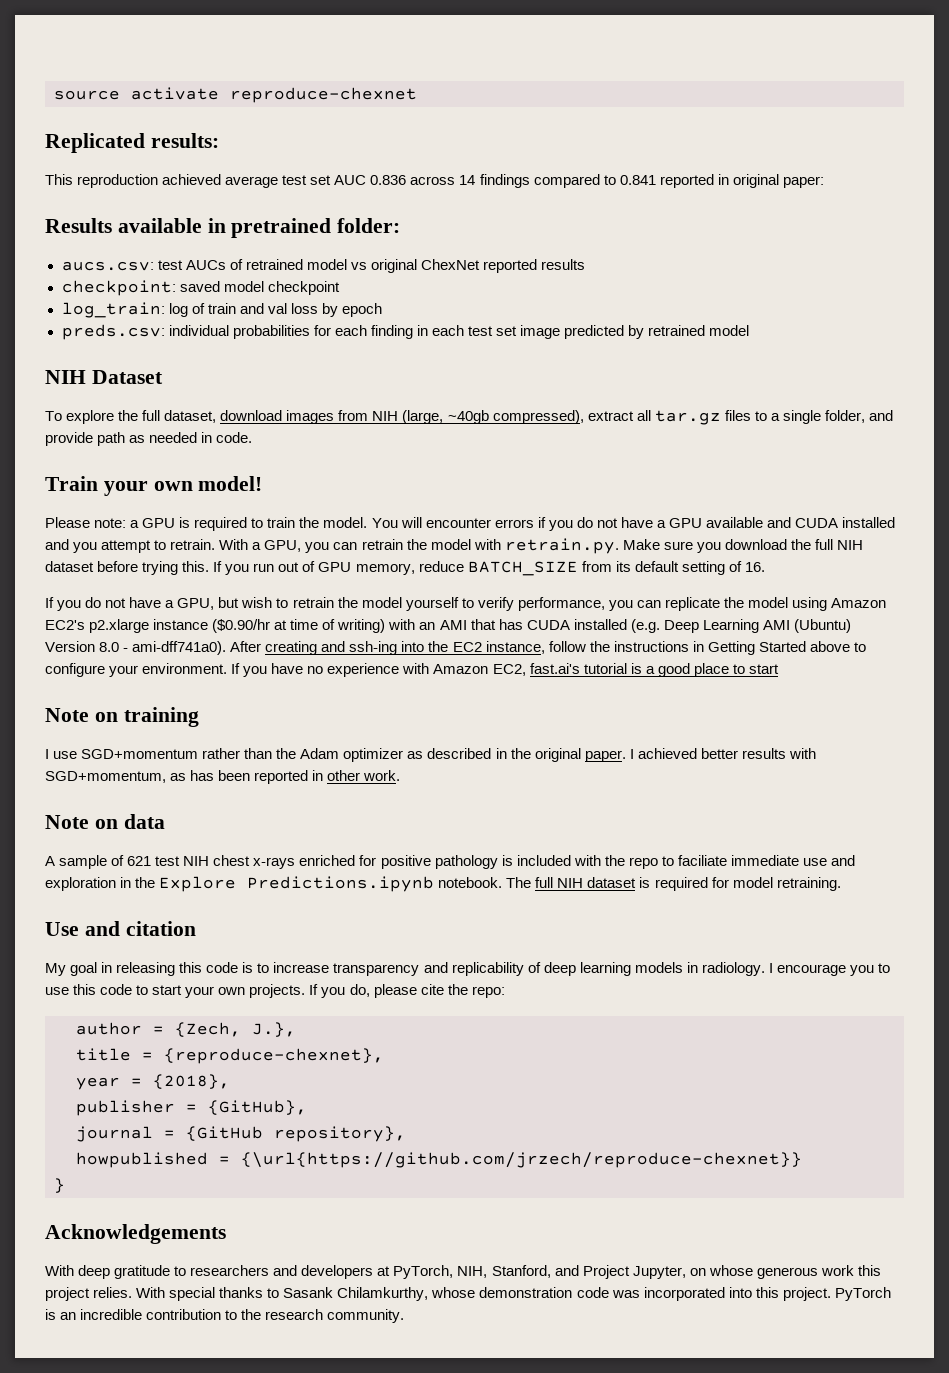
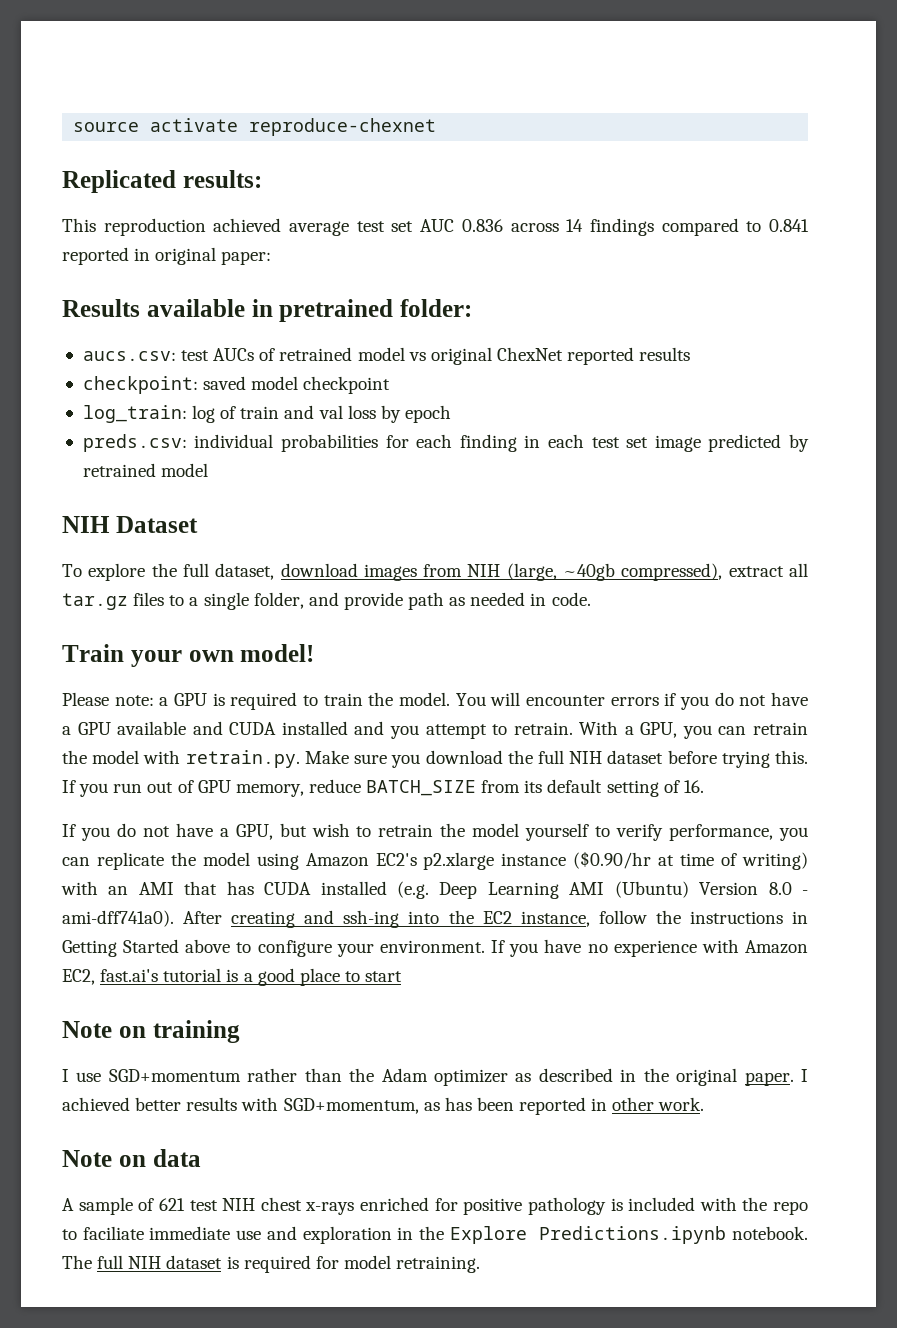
- Use and citation
- My goal in releasing this code is to increase transparency and replicability of deep learning models in radiology. I encourage you to use this code to start your own projects. If you do, please cite the repo:
- author = {Zech, J.},
- title = {reproduce-chexnet},
- year = {2018},
- publisher = {GitHub},
- journal = {GitHub repository},
- howpublished = {\url{https://github.com/jrzech/reproduce-chexnet}}
- }
- Acknowledgements
- With deep gratitude to researchers and developers at PyTorch, NIH, Stanford, and Project Jupyter, on whose generous work this project relies. With special thanks to Sasank Chilamkurthy, whose demonstration code was incorporated into this project. PyTorch is an incredible contribution to the research community.

